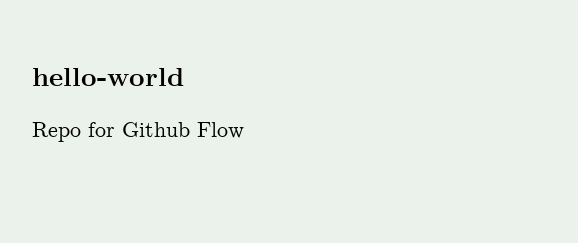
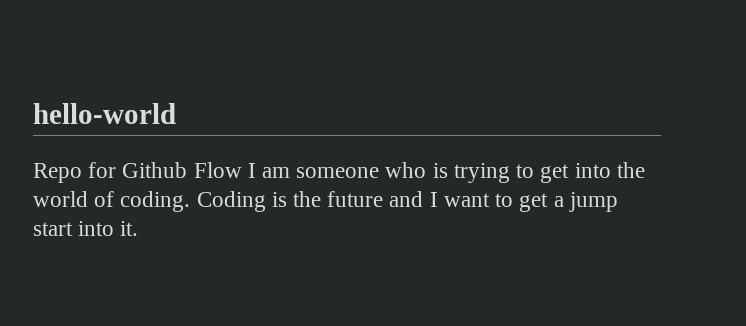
- Repo for Github Flow
+ Repo for Github Flow I am someone who is trying to get into the world of coding. Coding is the future and I want to get a jump start into it.

